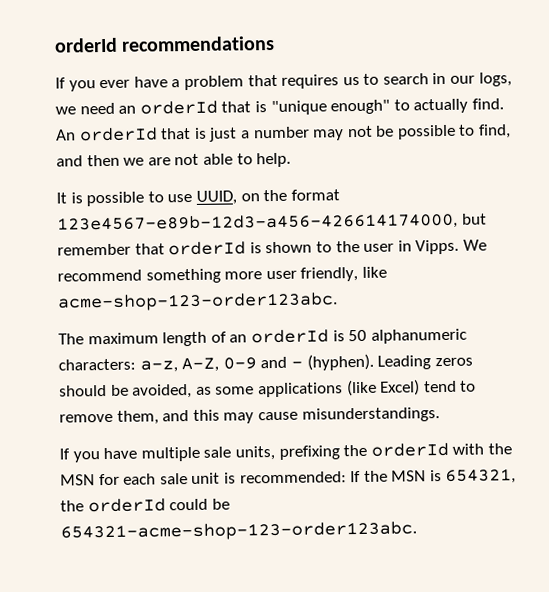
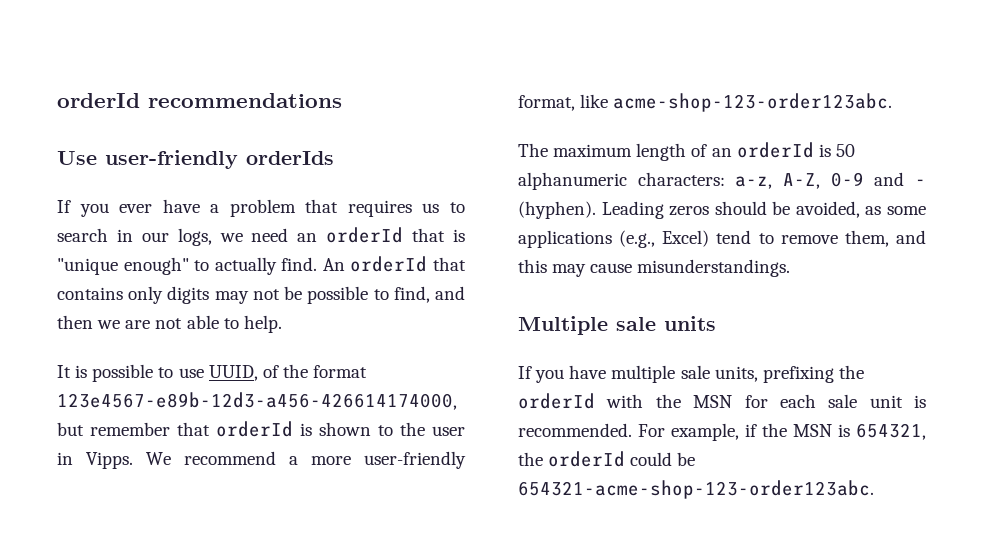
+ Use user-friendly orderIds
- An orderId that is just a number may not be possible to find, and then we are not able to help.
+ An orderId that contains only digits may not be possible to find, and then we are not able to help.
- It is possible to use UUID, on the format 123e4567-e89b-12d3-a456-426614174000, but remember that orderId is shown to the user in Vipps.
+ It is possible to use UUID, of the format 123e4567-e89b-12d3-a456-426614174000, but remember that orderId is shown to the user in Vipps.
- We recommend something more user friendly, like acme-shop-123-order123abc.
+ We recommend a more user-friendly format, like acme-shop-123-order123abc.
- Leading zeros should be avoided, as some applications (like Excel) tend to remove them, and this may cause misunderstandings.
+ Leading zeros should be avoided, as some applications (e.g., Excel) tend to remove them, and this may cause misunderstandings.
+ Multiple sale units
- If you have multiple sale units, prefixing the orderId with the MSN for each sale unit is recommended: If the MSN is 654321, the orderId could be 654321-acme-shop-123-order123abc.
+ If you have multiple sale units, prefixing the orderId with the MSN for each sale unit is recommended. For example, if the MSN is 654321, the orderId could be 654321-acme-shop-123-order123abc.

